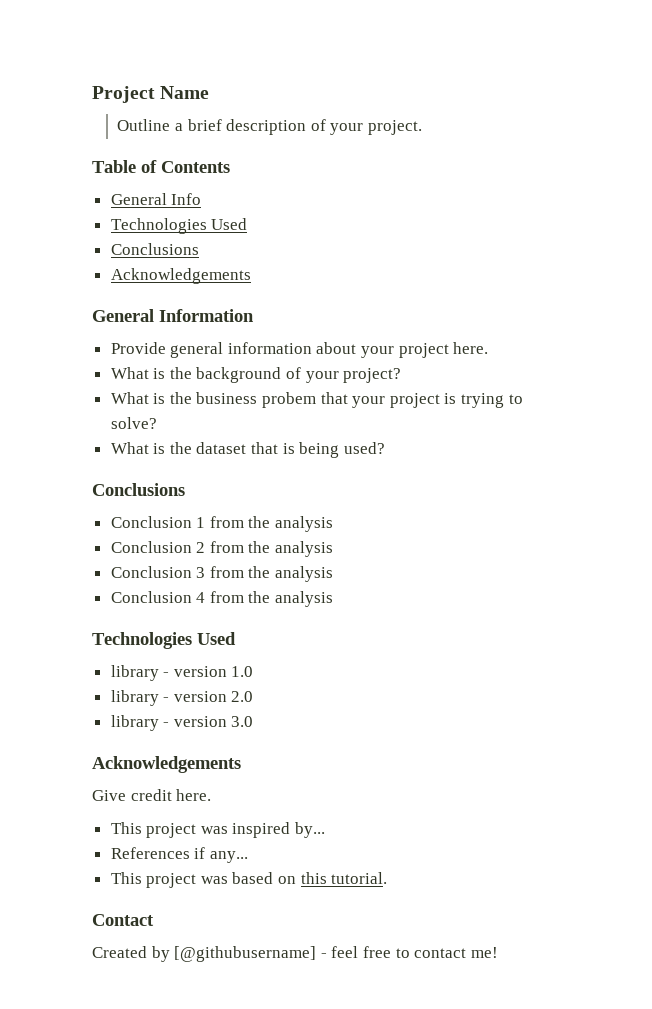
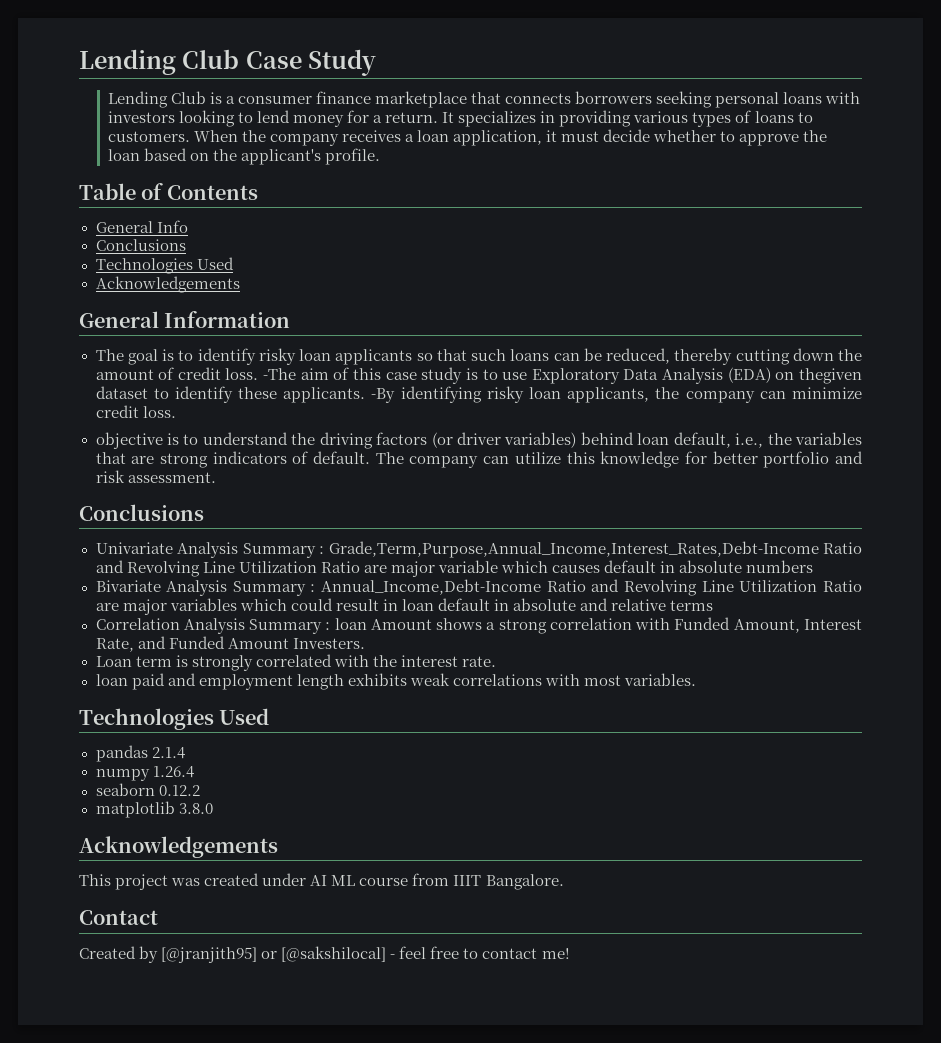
- Project Name
- Outline a brief description of your project.
+ Lending Club Case Study
+ Lending Club is a consumer finance marketplace that connects borrowers seeking personal loans with investors looking to lend money for a return. It specializes in providing various types of loans to customers. When the company receives a loan application, it must decide whether to approve the loan based on the applicant's profile.
  General Info
+ Conclusions
  Technologies Used
- Conclusions
- Provide general information about your project here.
- What is the background of your project?
- What is the business probem that your project is trying to solve?
- What is the dataset that is being used?
+ The goal is to identify risky loan applicants so that such loans can be reduced, thereby cutting down the amount of credit loss. -The aim of this case study is to use Exploratory Data Analysis (EDA) on thegiven dataset to identify these applicants. -By identifying risky loan applicants, the company can minimize credit loss.
+ objective is to understand the driving factors (or driver variables) behind loan default, i.e., the variables that are strong indicators of default. The company can utilize this knowledge for better portfolio and risk assessment.
  Conclusions
- Conclusion 1 from the analysis
- Conclusion 2 from the analysis
- Conclusion 3 from the analysis
- Conclusion 4 from the analysis
+ Univariate Analysis Summary : Grade,Term,Purpose,Annual_Income,Interest_Rates,Debt-Income Ratio and Revolving Line Utilization Ratio are major variable which causes default in absolute numbers
+ Bivariate Analysis Summary : Annual_Income,Debt-Income Ratio and Revolving Line Utilization Ratio are major variables which could result in loan default in absolute and relative terms
+ Correlation Analysis Summary : loan Amount shows a strong correlation with Funded Amount, Interest Rate, and Funded Amount Investers.
+ Loan term is strongly correlated with the interest rate.
+ loan paid and employment length exhibits weak correlations with most variables.
  Technologies Used
- library - version 1.0
- library - version 2.0
- library - version 3.0
+ pandas 2.1.4
+ numpy 1.26.4
+ seaborn 0.12.2
+ matplotlib 3.8.0
  Acknowledgements
- Give credit here.
- This project was inspired by...
- References if any...
- This project was based on this tutorial.
+ This project was created under AI ML course from IIIT Bangalore.
- Created by [@githubusername] - feel free to contact me!
+ Created by [@jranjith95] or [@sakshilocal] - feel free to contact me!

